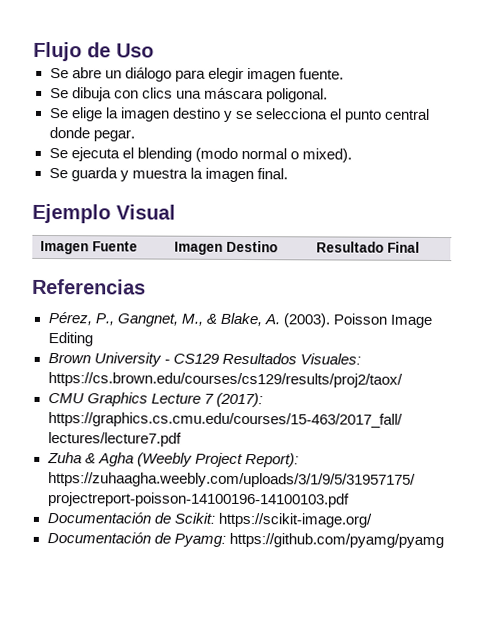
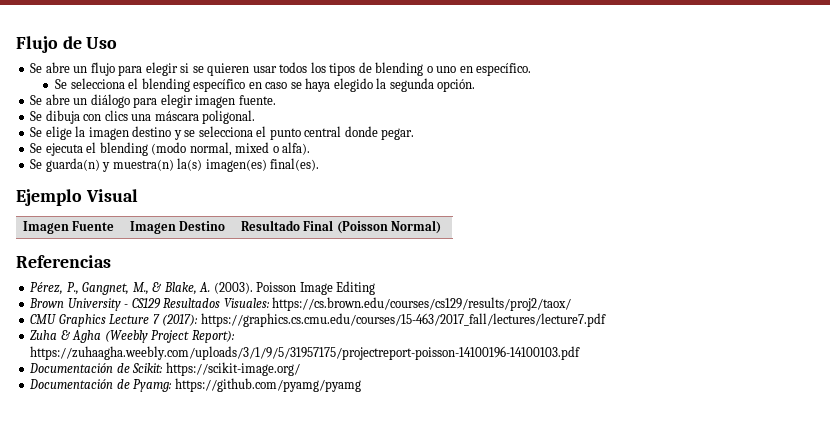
+ Se abre un flujo para elegir si se quieren usar todos los tipos de blending o uno en específico.
+ Se selecciona el blending específico en caso se haya elegido la segunda opción.
- Se ejecuta el blending (modo normal o mixed).
- Se guarda y muestra la imagen final.
+ Se ejecuta el blending (modo normal, mixed o alfa).
+ Se guarda(n) y muestra(n) la(s) imagen(es) final(es).
- Imagen Fuente | Imagen Destino | Resultado Final
+ Imagen Fuente | Imagen Destino | Resultado Final (Poisson Normal)

